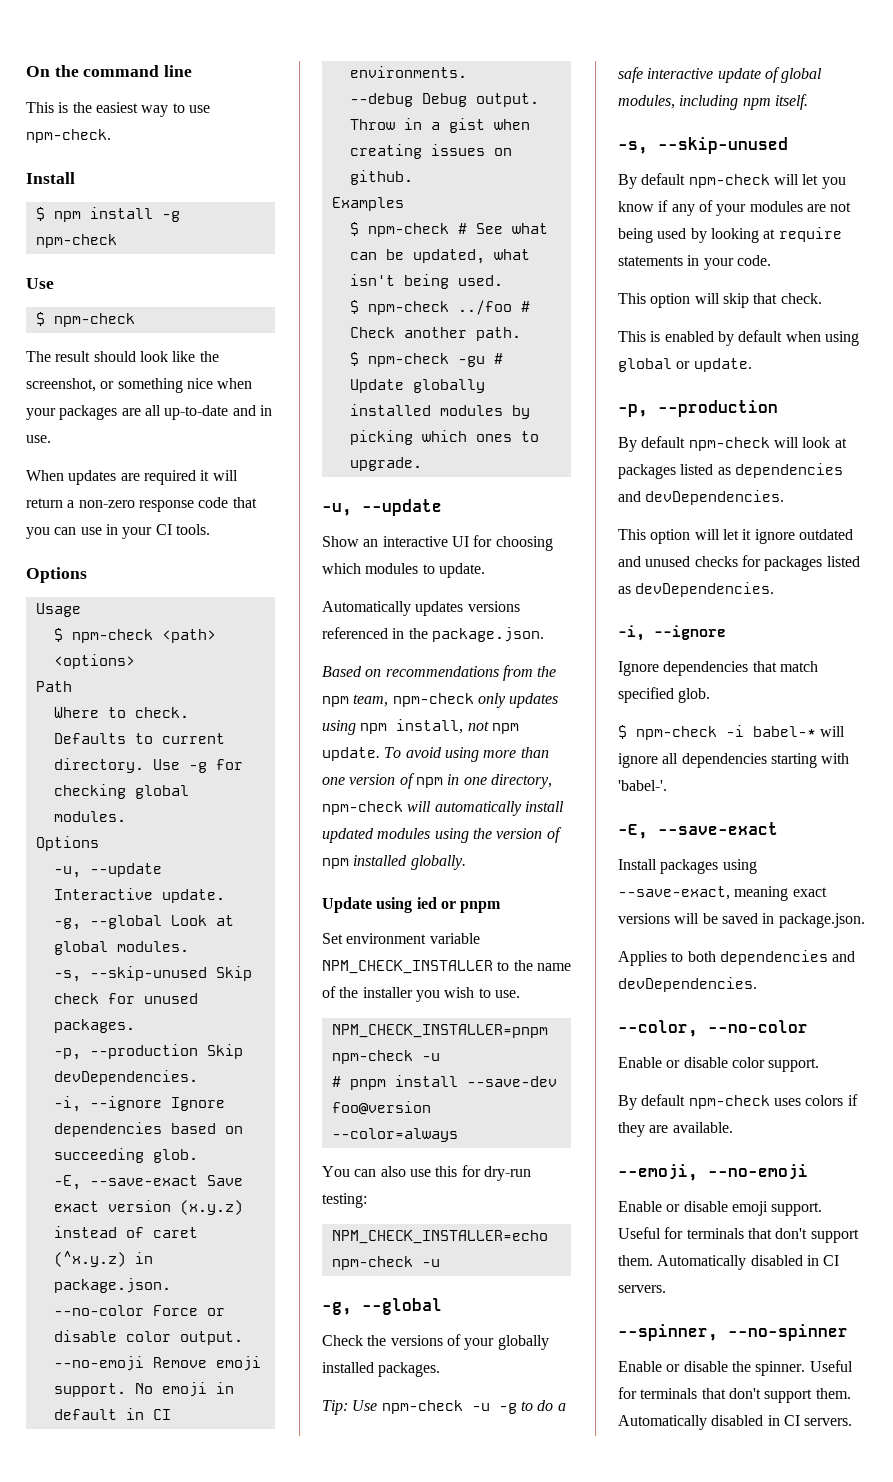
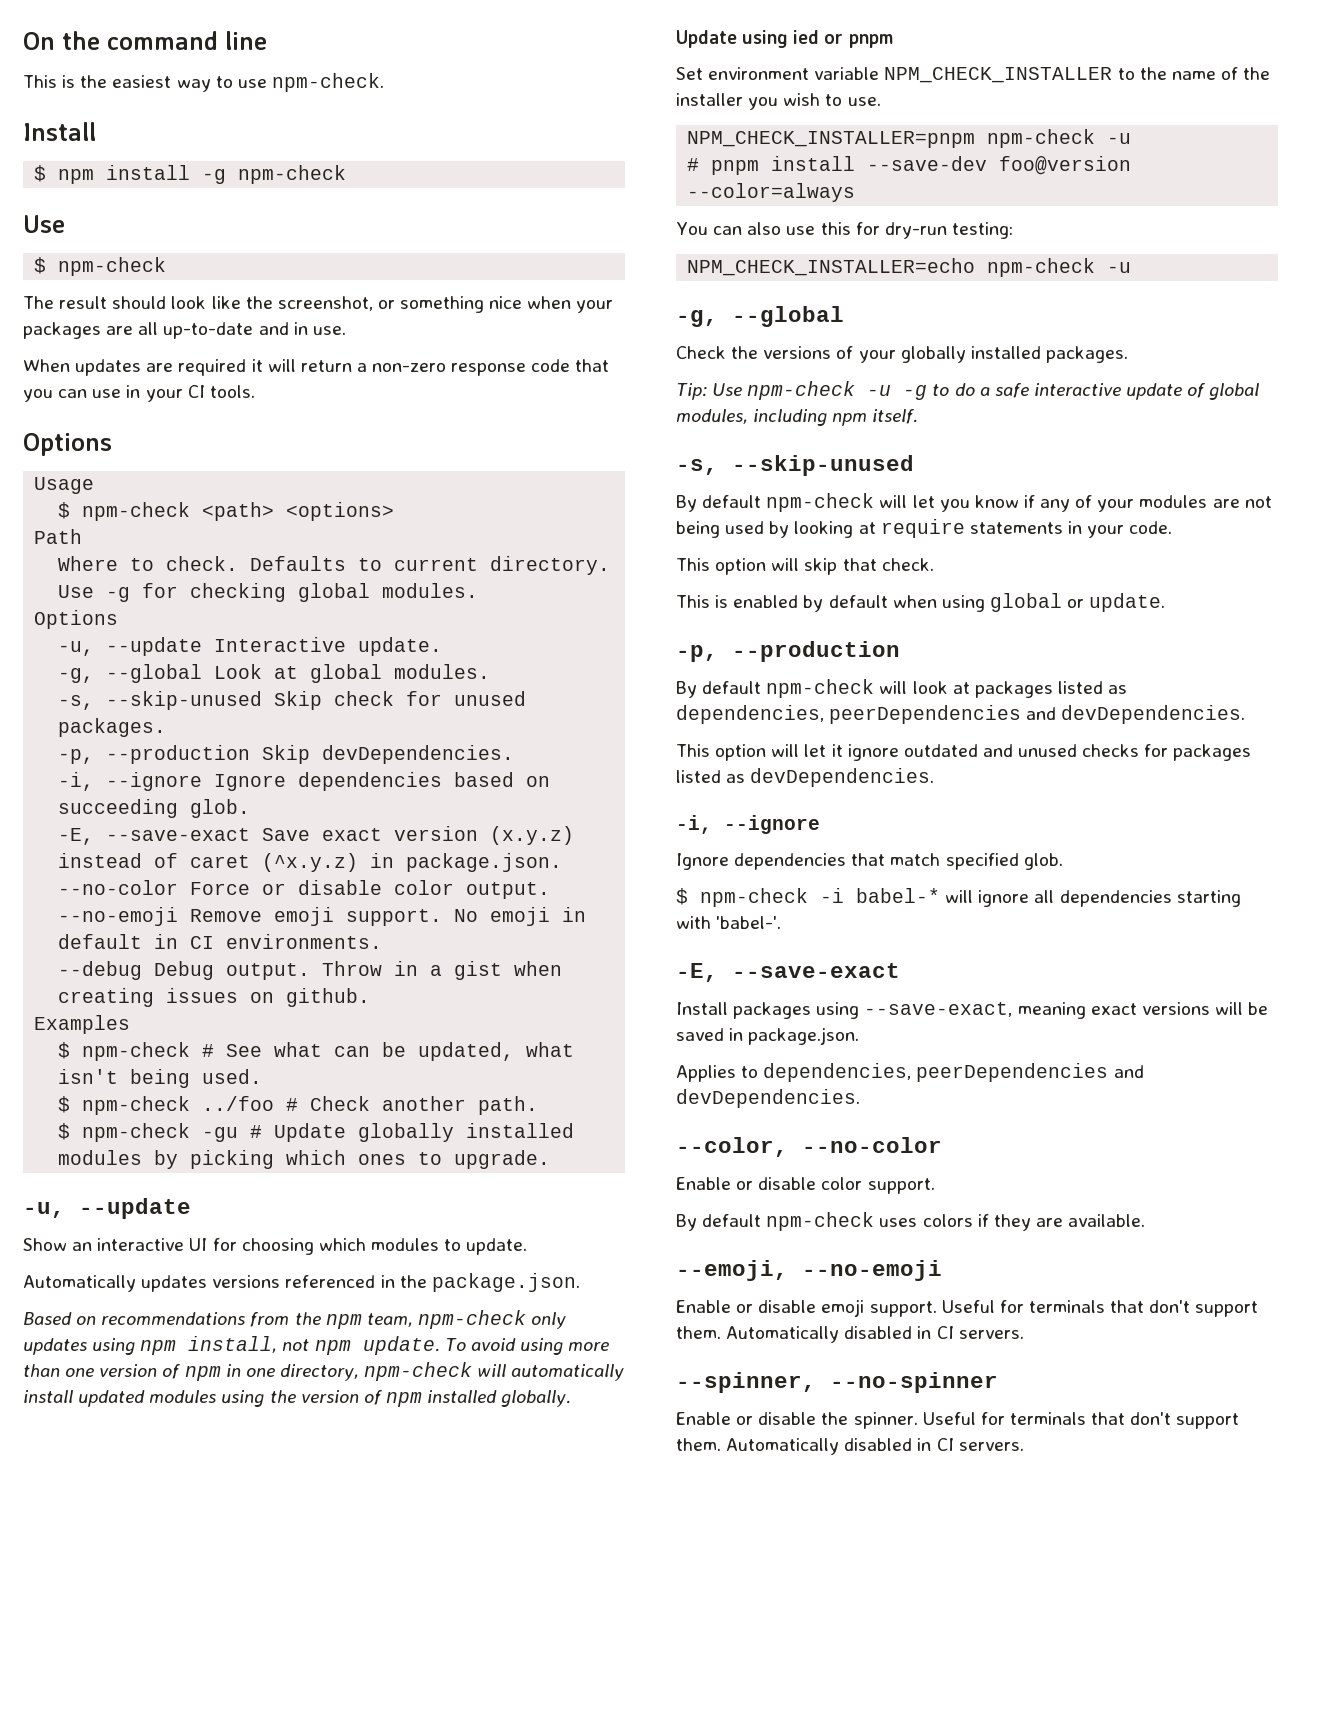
- By default npm-check will look at packages listed as dependencies and devDependencies.
+ By default npm-check will look at packages listed as dependencies, peerDependencies and devDependencies.
- Applies to both dependencies and devDependencies.
+ Applies to dependencies, peerDependencies and devDependencies.

